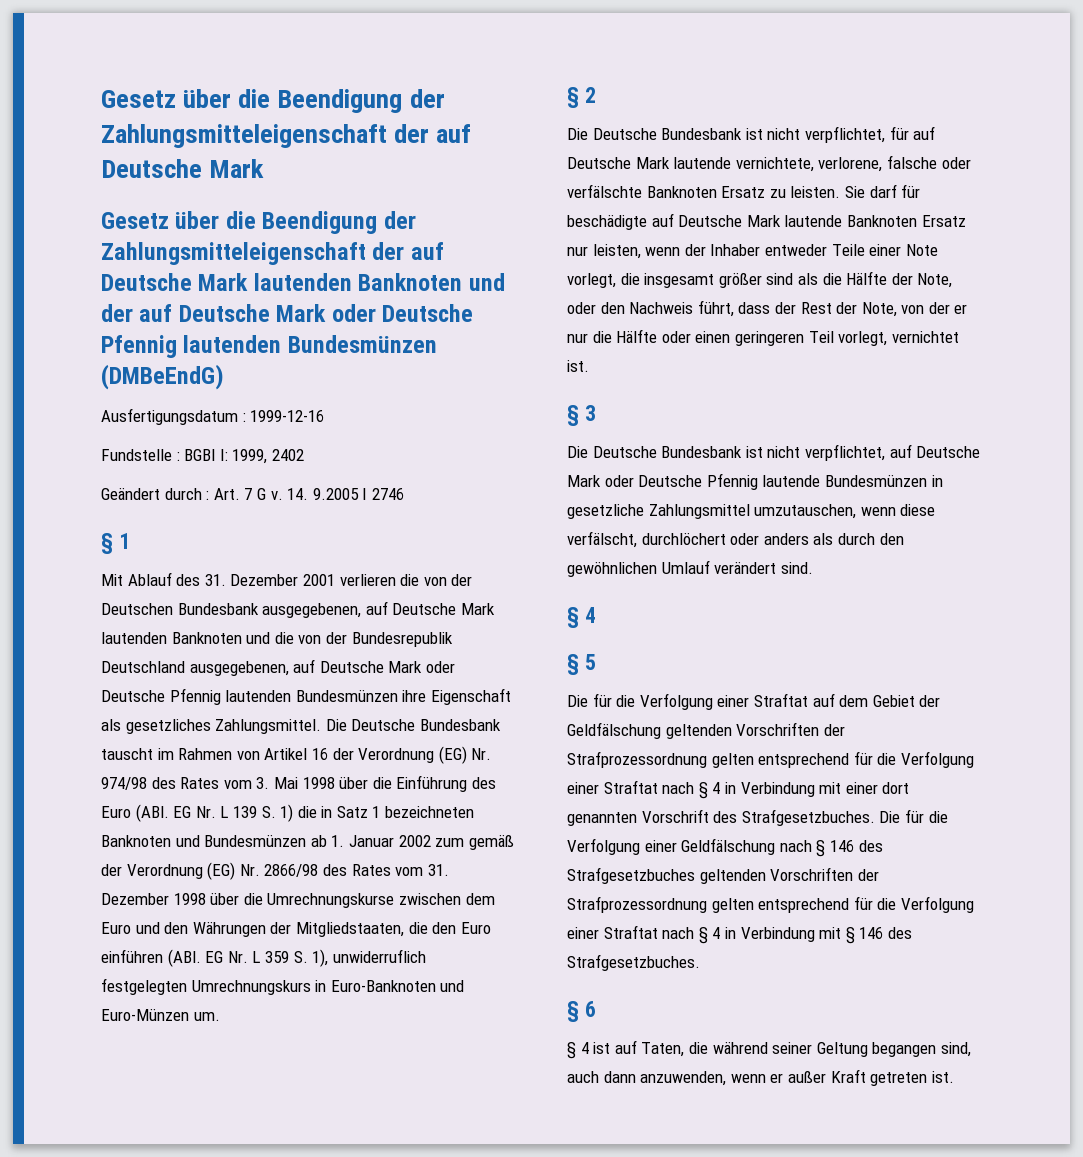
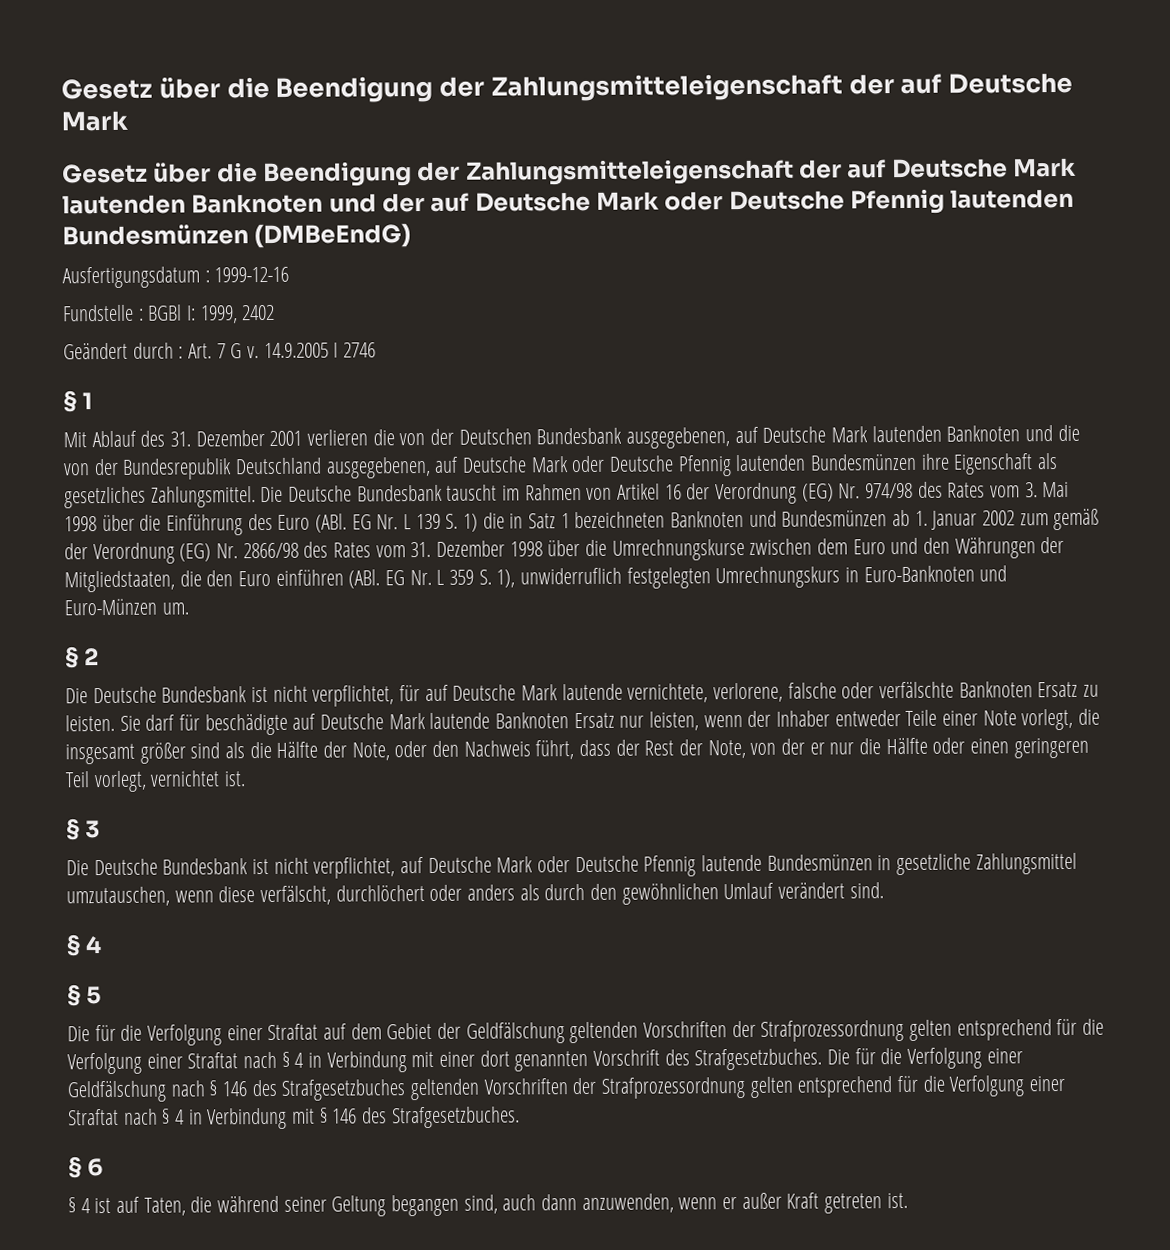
- 14. 9.2005 I 2746
+ 14.9.2005 I 2746

